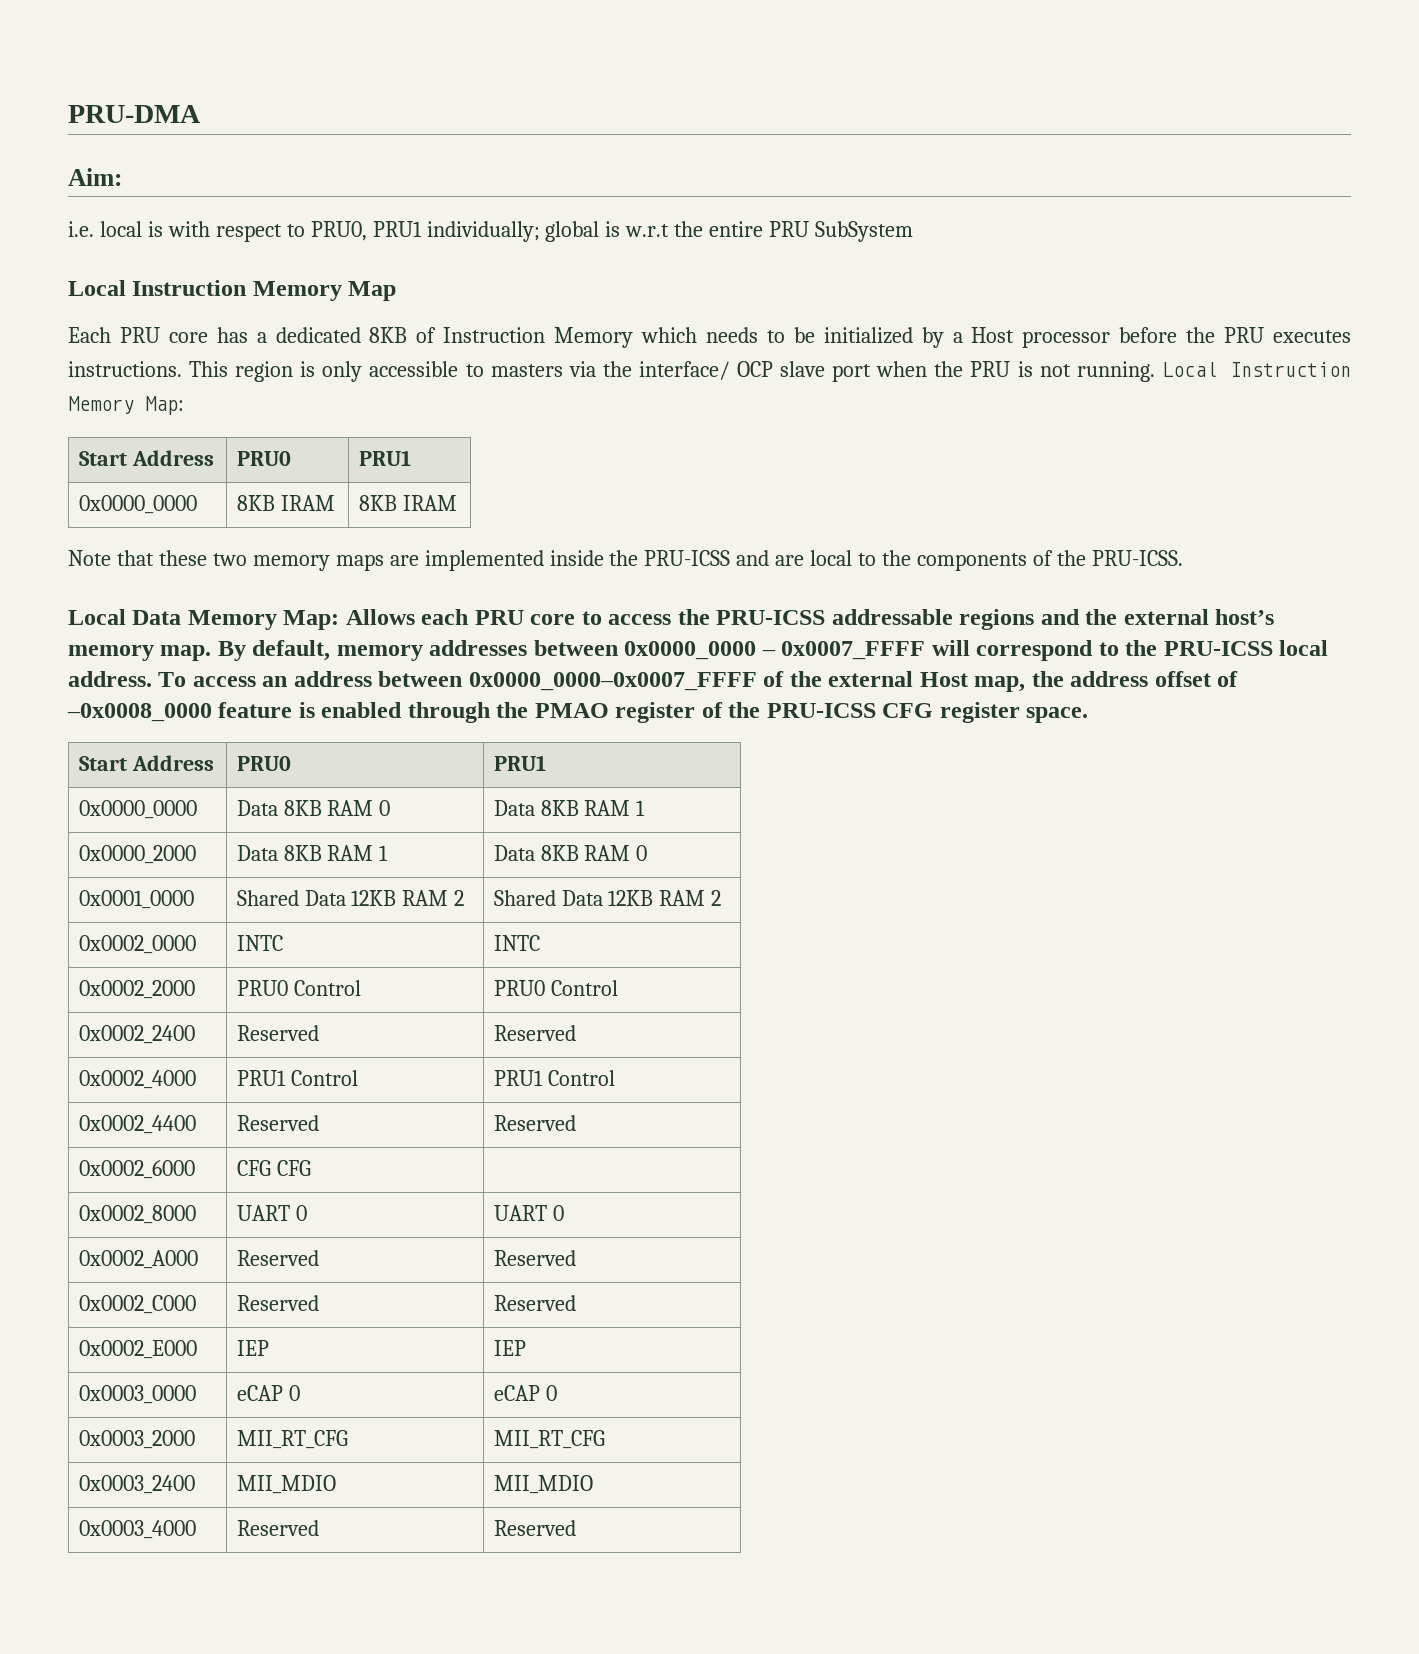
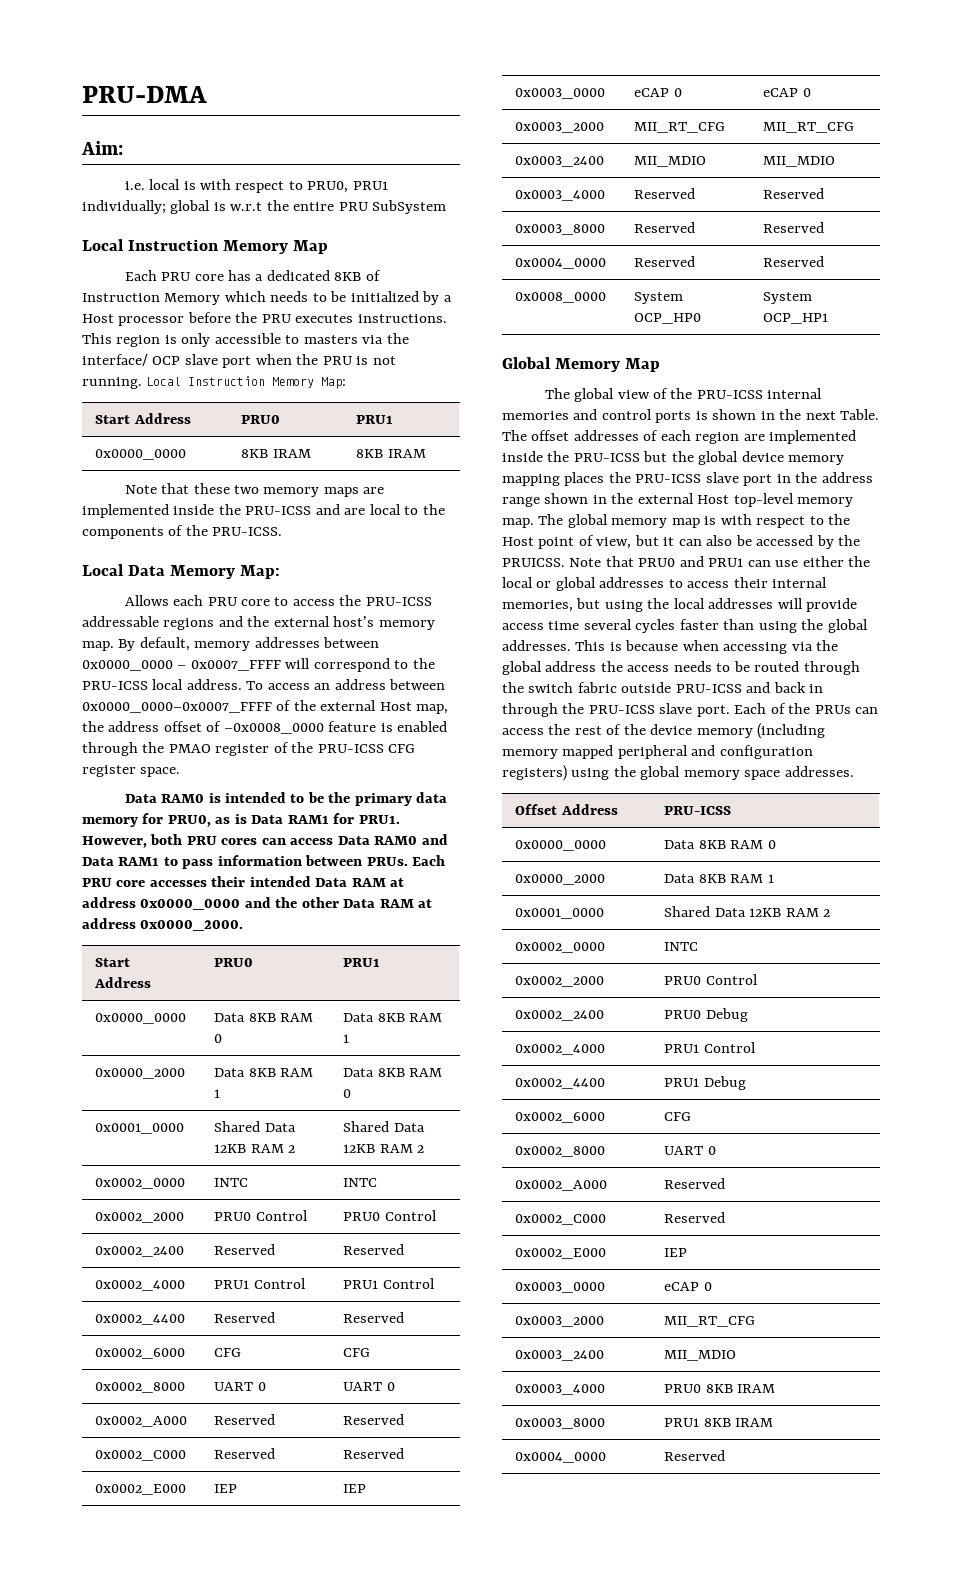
- Local Data Memory Map: Allows each PRU core to access the PRU-ICSS addressable regions and the external host’s memory map.
+ Local Data Memory Map:
+ Allows each PRU core to access the PRU-ICSS addressable regions and the external host’s memory map.
+ Data RAM0 is intended to be the primary data memory for PRU0, as is Data RAM1 for PRU1. However, both PRU cores can access Data RAM0 and Data RAM1 to pass information between PRUs. Each PRU core accesses their intended Data RAM at address 0x0000_0000 and the other Data RAM at address 0x0000_2000.
- 0x0002_6000 | CFG CFG |
+ 0x0002_6000 | CFG | CFG
+ 0x0003_8000 | Reserved | Reserved
+ 0x0004_0000 | Reserved | Reserved
+ 0x0008_0000 | System OCP_HP0 | System OCP_HP1
+ Global Memory Map
+ The global view of the PRU-ICSS internal memories and control ports is shown in the next Table. The offset addresses of each region are implemented inside the PRU-ICSS but the global device memory mapping places the PRU-ICSS slave port in the address range shown in the external Host top-level memory map. The global memory map is with respect to the Host point of view, but it can also be accessed by the PRUICSS. Note that PRU0 and PRU1 can use either the local or global addresses to access their internal memories, but using the local addresses will provide access time several cycles faster than using the global addresses. This is because when accessing via the global address the access needs to be routed through the switch fabric outside PRU-ICSS and back in through the PRU-ICSS slave port. Each of the PRUs can access the rest of the device memory (including memory mapped peripheral and configuration registers) using the global memory space addresses.
+ Offset Address | PRU-ICSS
+ 0x0000_0000 | Data 8KB RAM 0
+ 0x0000_2000 | Data 8KB RAM 1
+ 0x0001_0000 | Shared Data 12KB RAM 2
+ 0x0002_0000 | INTC
+ 0x0002_2000 | PRU0 Control
+ 0x0002_2400 | PRU0 Debug
+ 0x0002_4000 | PRU1 Control
+ 0x0002_4400 | PRU1 Debug
+ 0x0002_6000 | CFG
+ 0x0002_8000 | UART 0
+ 0x0002_A000 | Reserved
+ 0x0002_C000 | Reserved
+ 0x0002_E000 | IEP
+ 0x0003_0000 | eCAP 0
+ 0x0003_2000 | MII_RT_CFG
+ 0x0003_2400 | MII_MDIO
+ 0x0003_4000 | PRU0 8KB IRAM
+ 0x0003_8000 | PRU1 8KB IRAM
+ 0x0004_0000 | Reserved

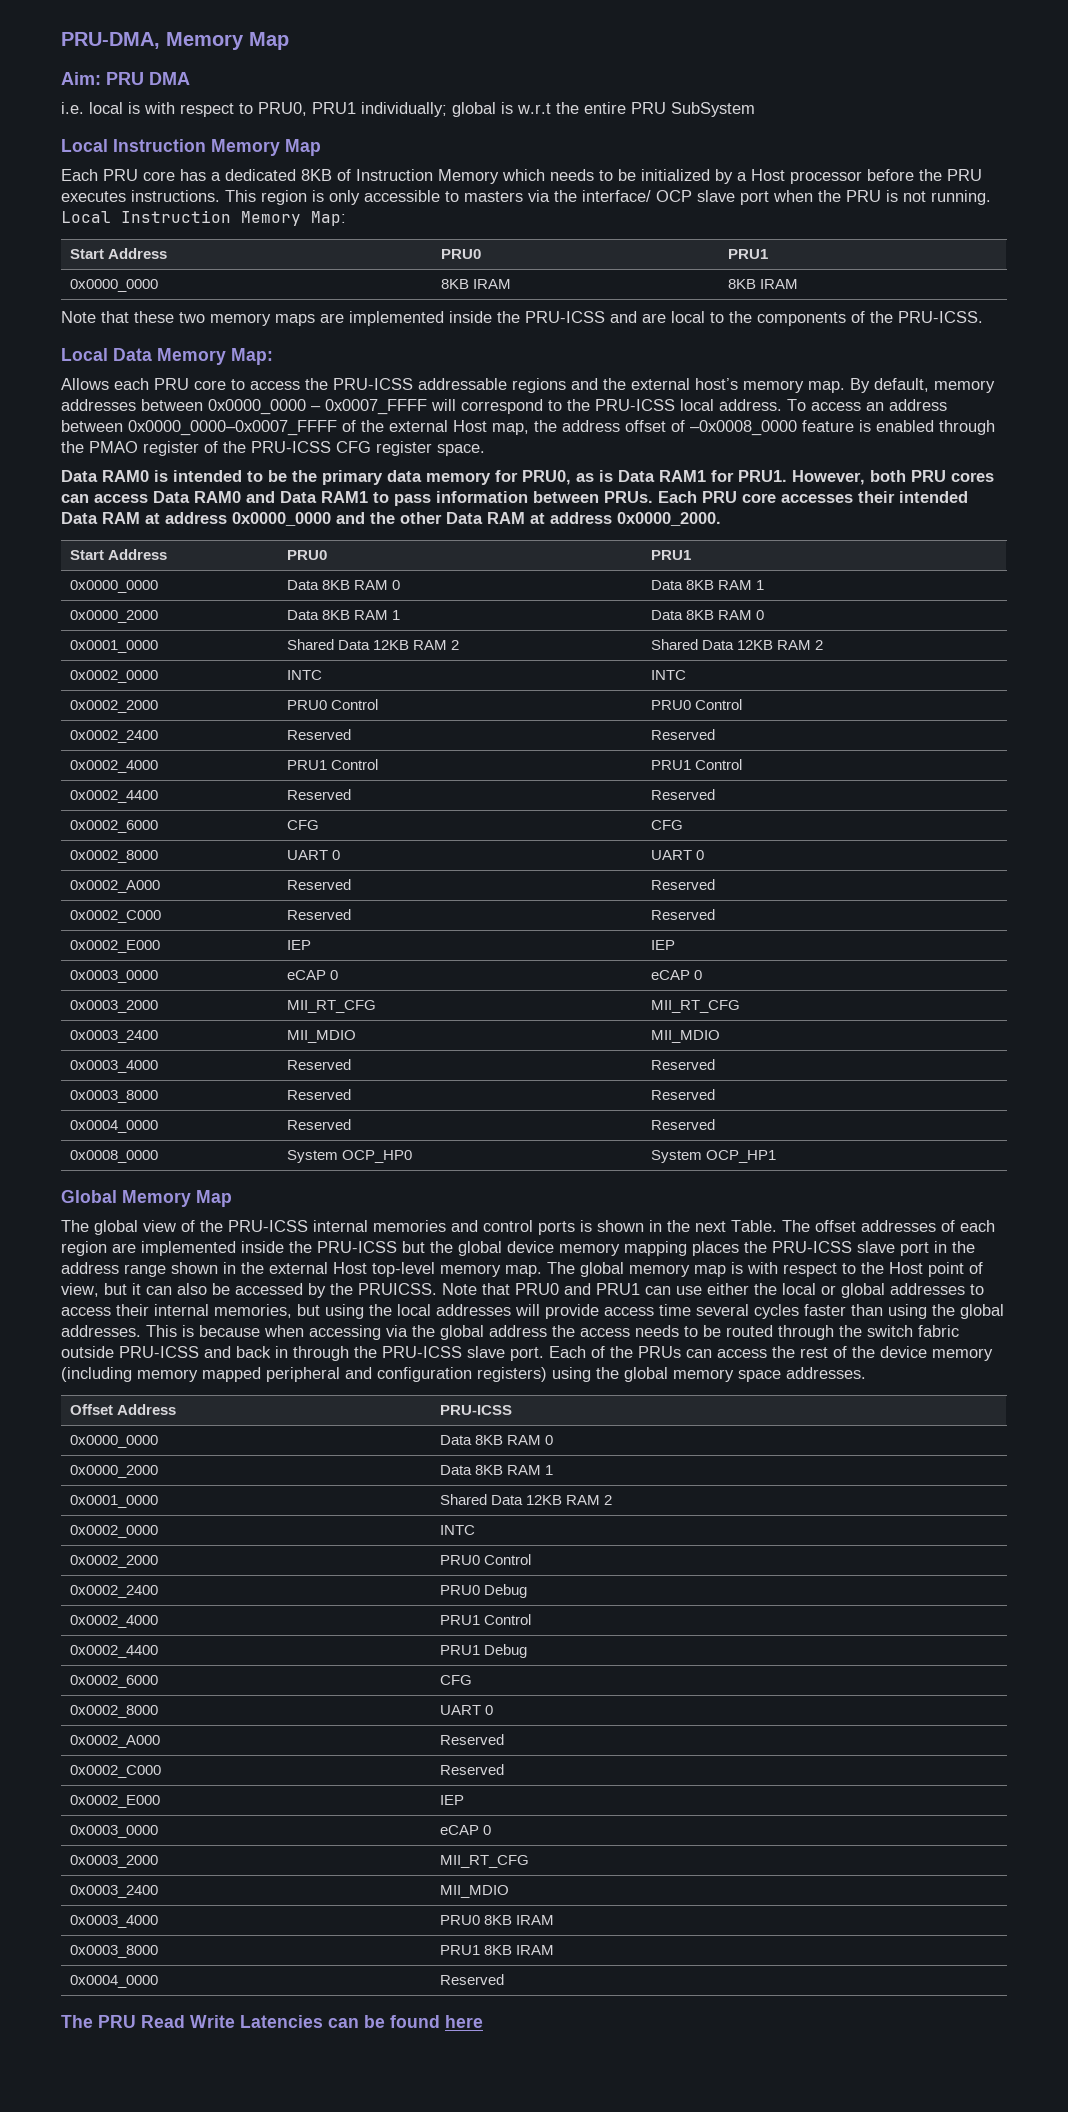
- PRU-DMA
+ PRU-DMA, Memory Map
- Aim:
+ Aim: PRU DMA
+ The PRU Read Write Latencies can be found here

